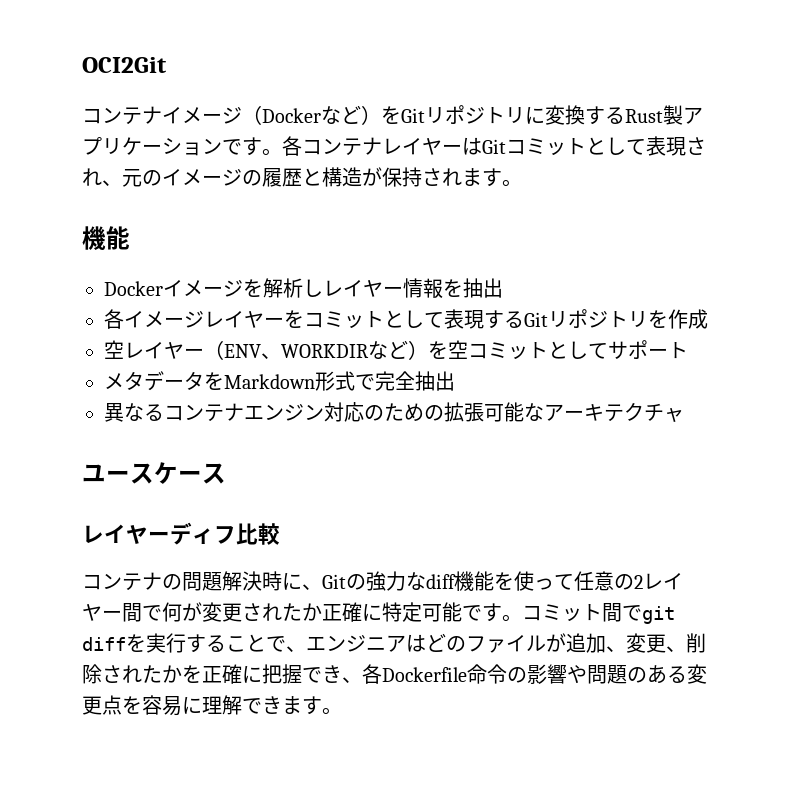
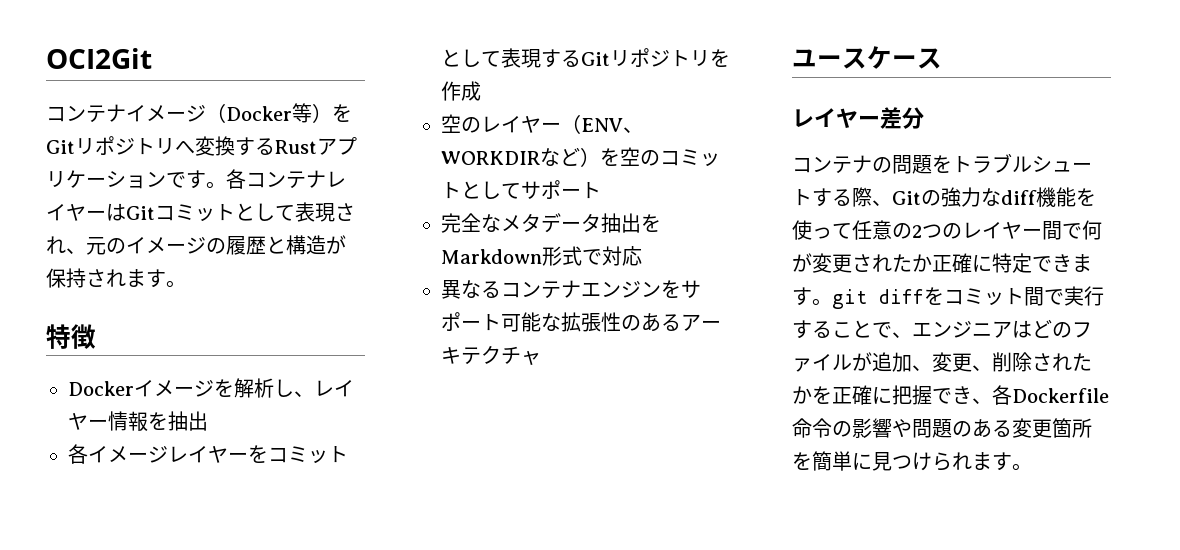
- コンテナイメージ（Dockerなど）をGitリポジトリに変換するRust製アプリケーションです。
+ コンテナイメージ（Docker等）をGitリポジトリへ変換するRustアプリケーションです。
  各コンテナレイヤーはGitコミットとして表現され、元のイメージの履歴と構造が保持されます。
- 機能
+ 特徴
- Dockerイメージを解析しレイヤー情報を抽出
+ Dockerイメージを解析し、レイヤー情報を抽出
- 空レイヤー（ENV、WORKDIRなど）を空コミットとしてサポート
+ 空のレイヤー（ENV、WORKDIRなど）を空のコミットとしてサポート
- メタデータをMarkdown形式で完全抽出
+ 完全なメタデータ抽出をMarkdown形式で対応
- 異なるコンテナエンジン対応のための拡張可能なアーキテクチャ
+ 異なるコンテナエンジンをサポート可能な拡張性のあるアーキテクチャ
- レイヤーディフ比較
+ レイヤー差分
- コンテナの問題解決時に、Gitの強力なdiff機能を使って任意の2レイヤー間で何が変更されたか正確に特定可能です。コミット間でgit diffを実行することで、エンジニアはどのファイルが追加、変更、削除されたかを正確に把握でき、各Dockerfile命令の影響や問題のある変更点を容易に理解できます。
+ コンテナの問題をトラブルシュートする際、Gitの強力なdiff機能を使って任意の2つのレイヤー間で何が変更されたか正確に特定できます。git diffをコミット間で実行することで、エンジニアはどのファイルが追加、変更、削除されたかを正確に把握でき、各Dockerfile命令の影響や問題のある変更箇所を簡単に見つけられます。

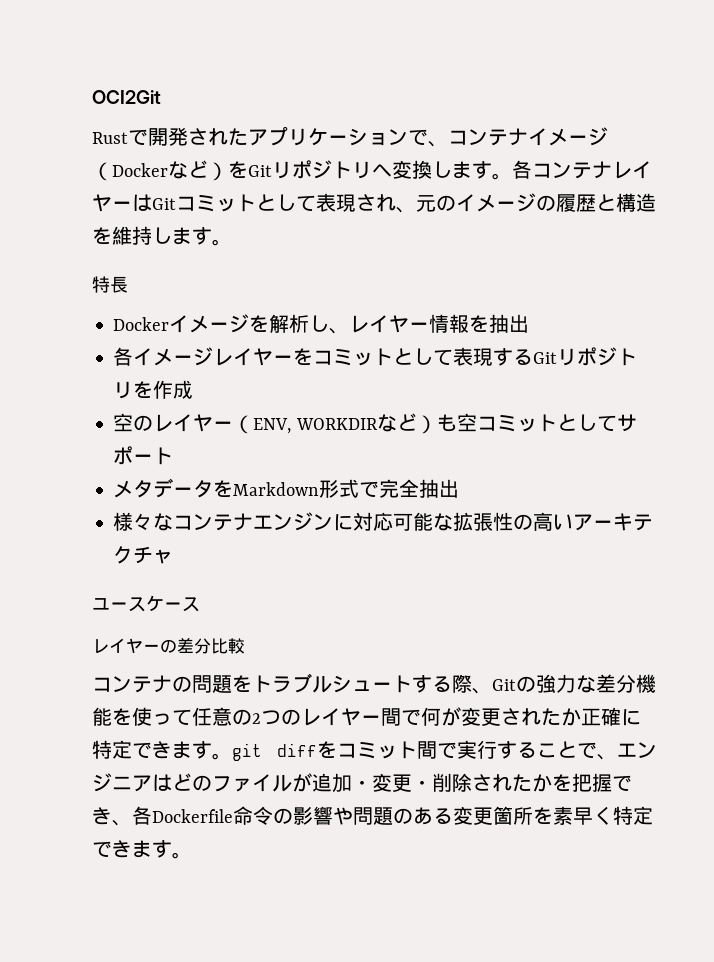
- コンテナイメージ（Docker等）をGitリポジトリへ変換するRustアプリケーションです。
+ Rustで開発されたアプリケーションで、コンテナイメージ（Dockerなど）をGitリポジトリへ変換します。
- 各コンテナレイヤーはGitコミットとして表現され、元のイメージの履歴と構造が保持されます。
+ 各コンテナレイヤーはGitコミットとして表現され、元のイメージの履歴と構造を維持します。
- 特徴
+ 特長
- 空のレイヤー（ENV、WORKDIRなど）を空のコミットとしてサポート
+ 空のレイヤー（ENV, WORKDIRなど）も空コミットとしてサポート
- 完全なメタデータ抽出をMarkdown形式で対応
- 異なるコンテナエンジンをサポート可能な拡張性のあるアーキテクチャ
+ メタデータをMarkdown形式で完全抽出
+ 様々なコンテナエンジンに対応可能な拡張性の高いアーキテクチャ
- レイヤー差分
+ レイヤーの差分比較
- コンテナの問題をトラブルシュートする際、Gitの強力なdiff機能を使って任意の2つのレイヤー間で何が変更されたか正確に特定できます。git diffをコミット間で実行することで、エンジニアはどのファイルが追加、変更、削除されたかを正確に把握でき、各Dockerfile命令の影響や問題のある変更箇所を簡単に見つけられます。
+ コンテナの問題をトラブルシュートする際、Gitの強力な差分機能を使って任意の2つのレイヤー間で何が変更されたか正確に特定できます。git diffをコミット間で実行することで、エンジニアはどのファイルが追加・変更・削除されたかを把握でき、各Dockerfile命令の影響や問題のある変更箇所を素早く特定できます。

